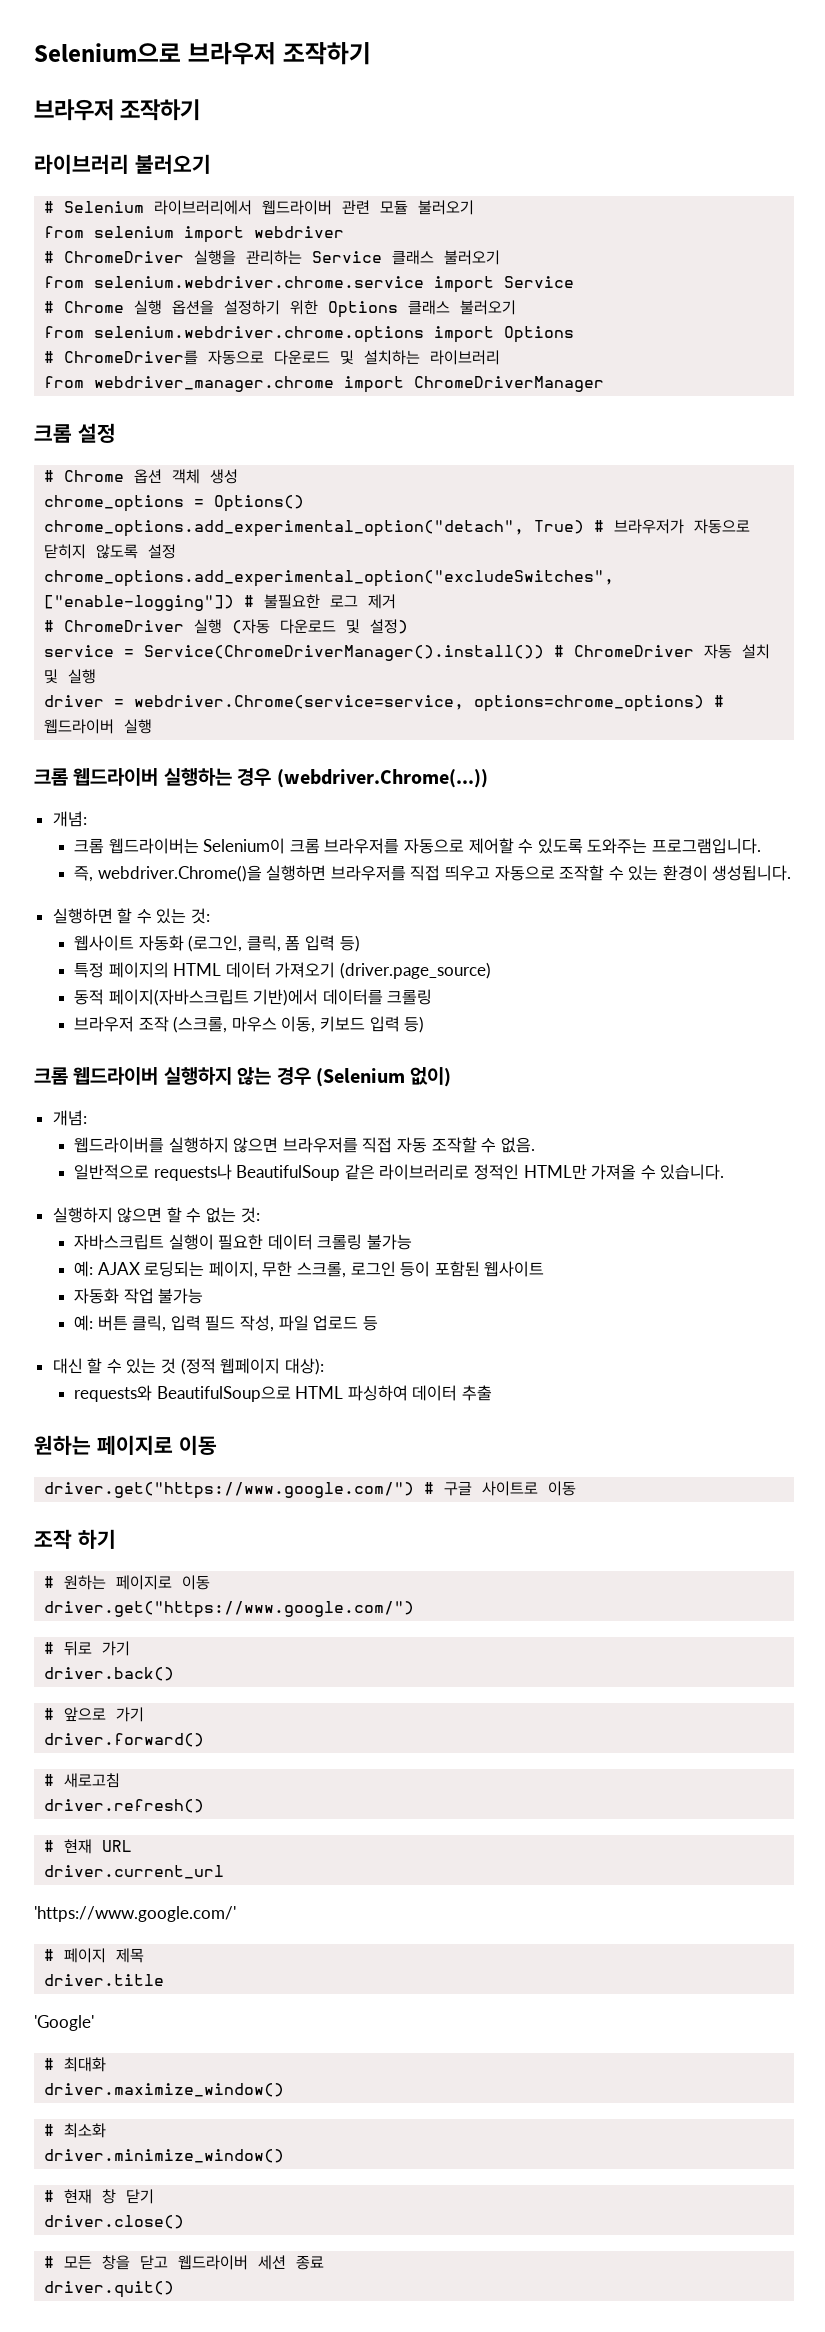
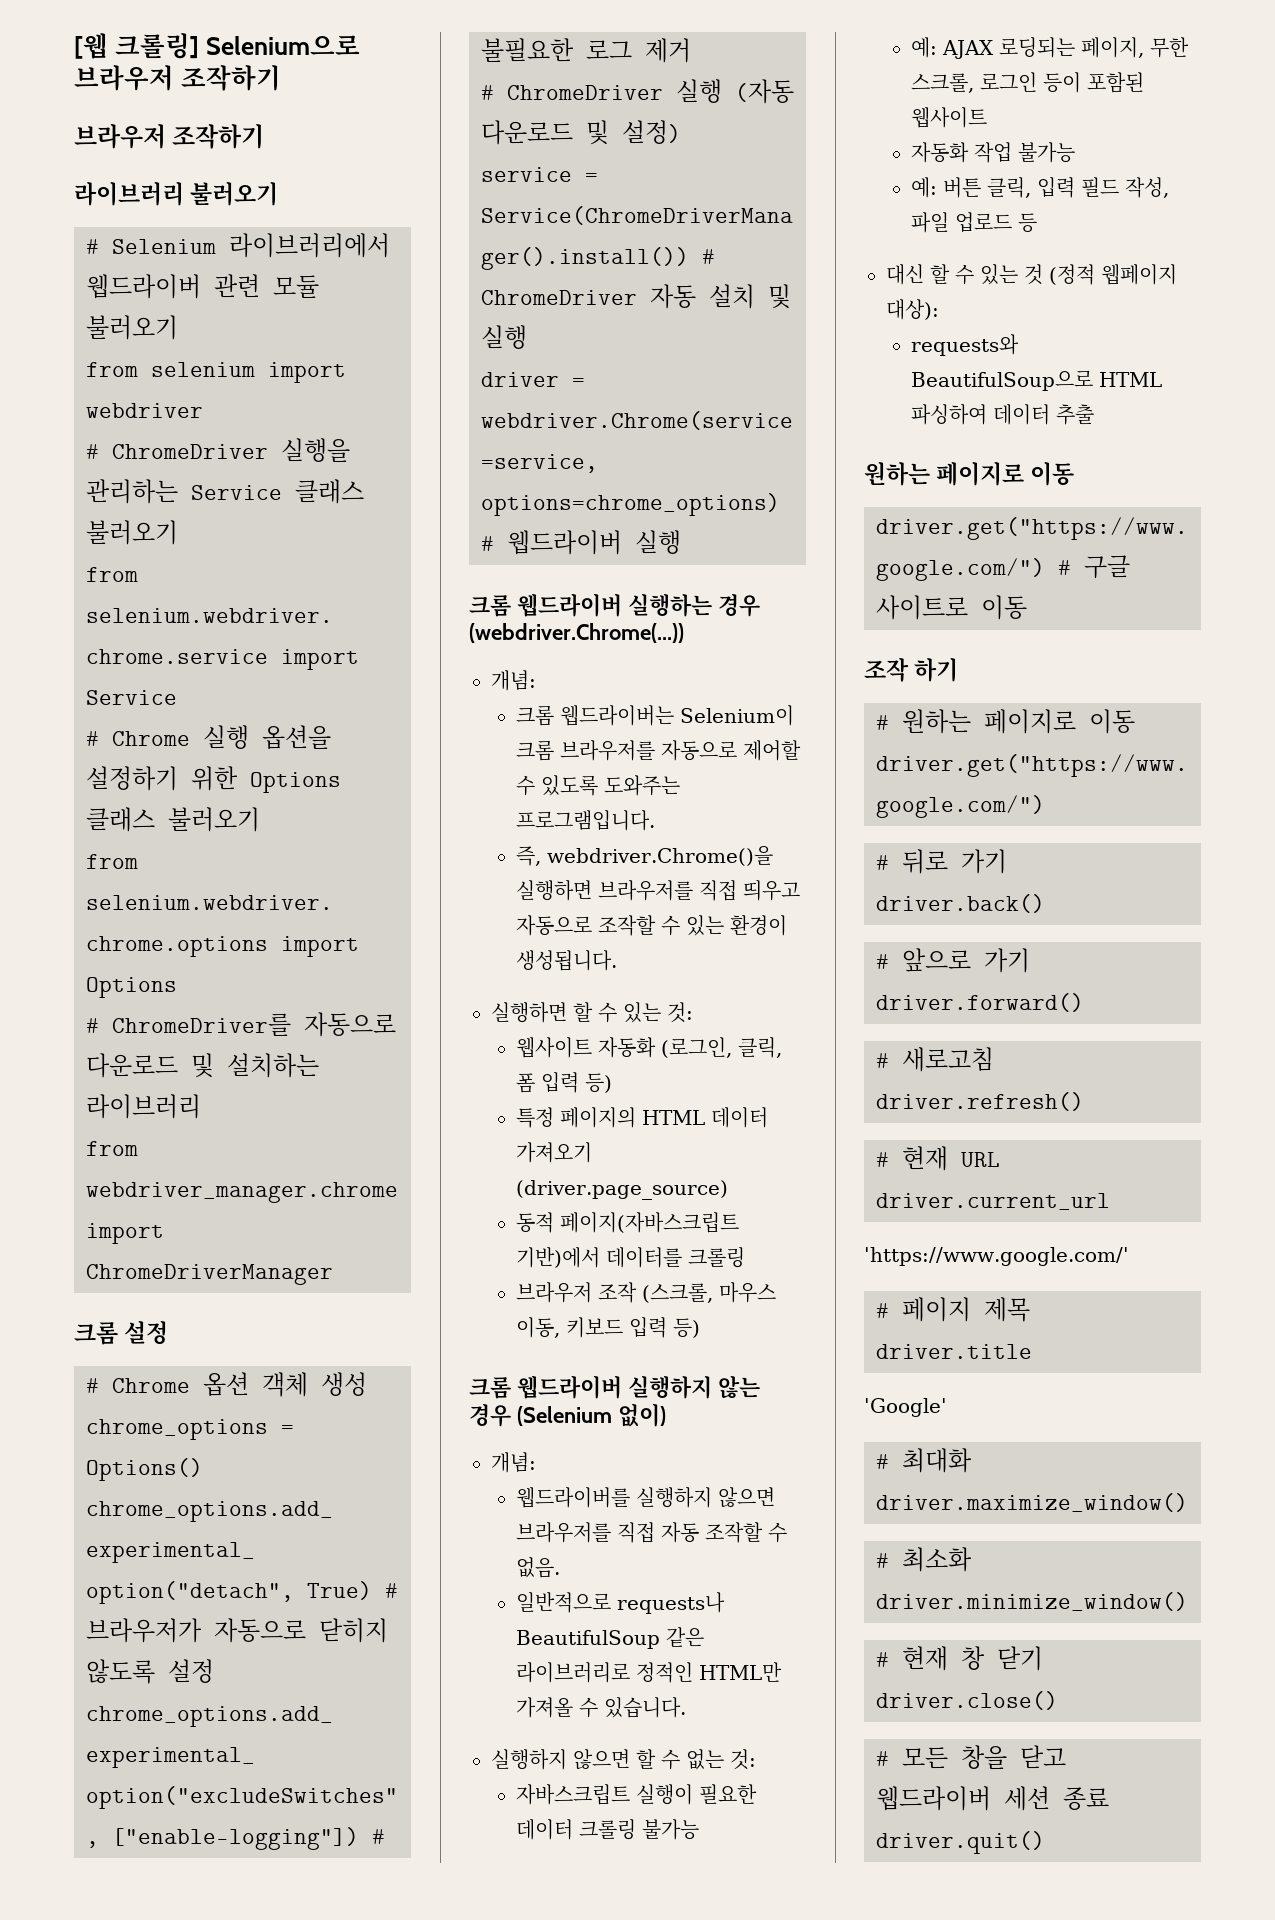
- Selenium으로 브라우저 조작하기
+ [웹 크롤링] Selenium으로 브라우저 조작하기

